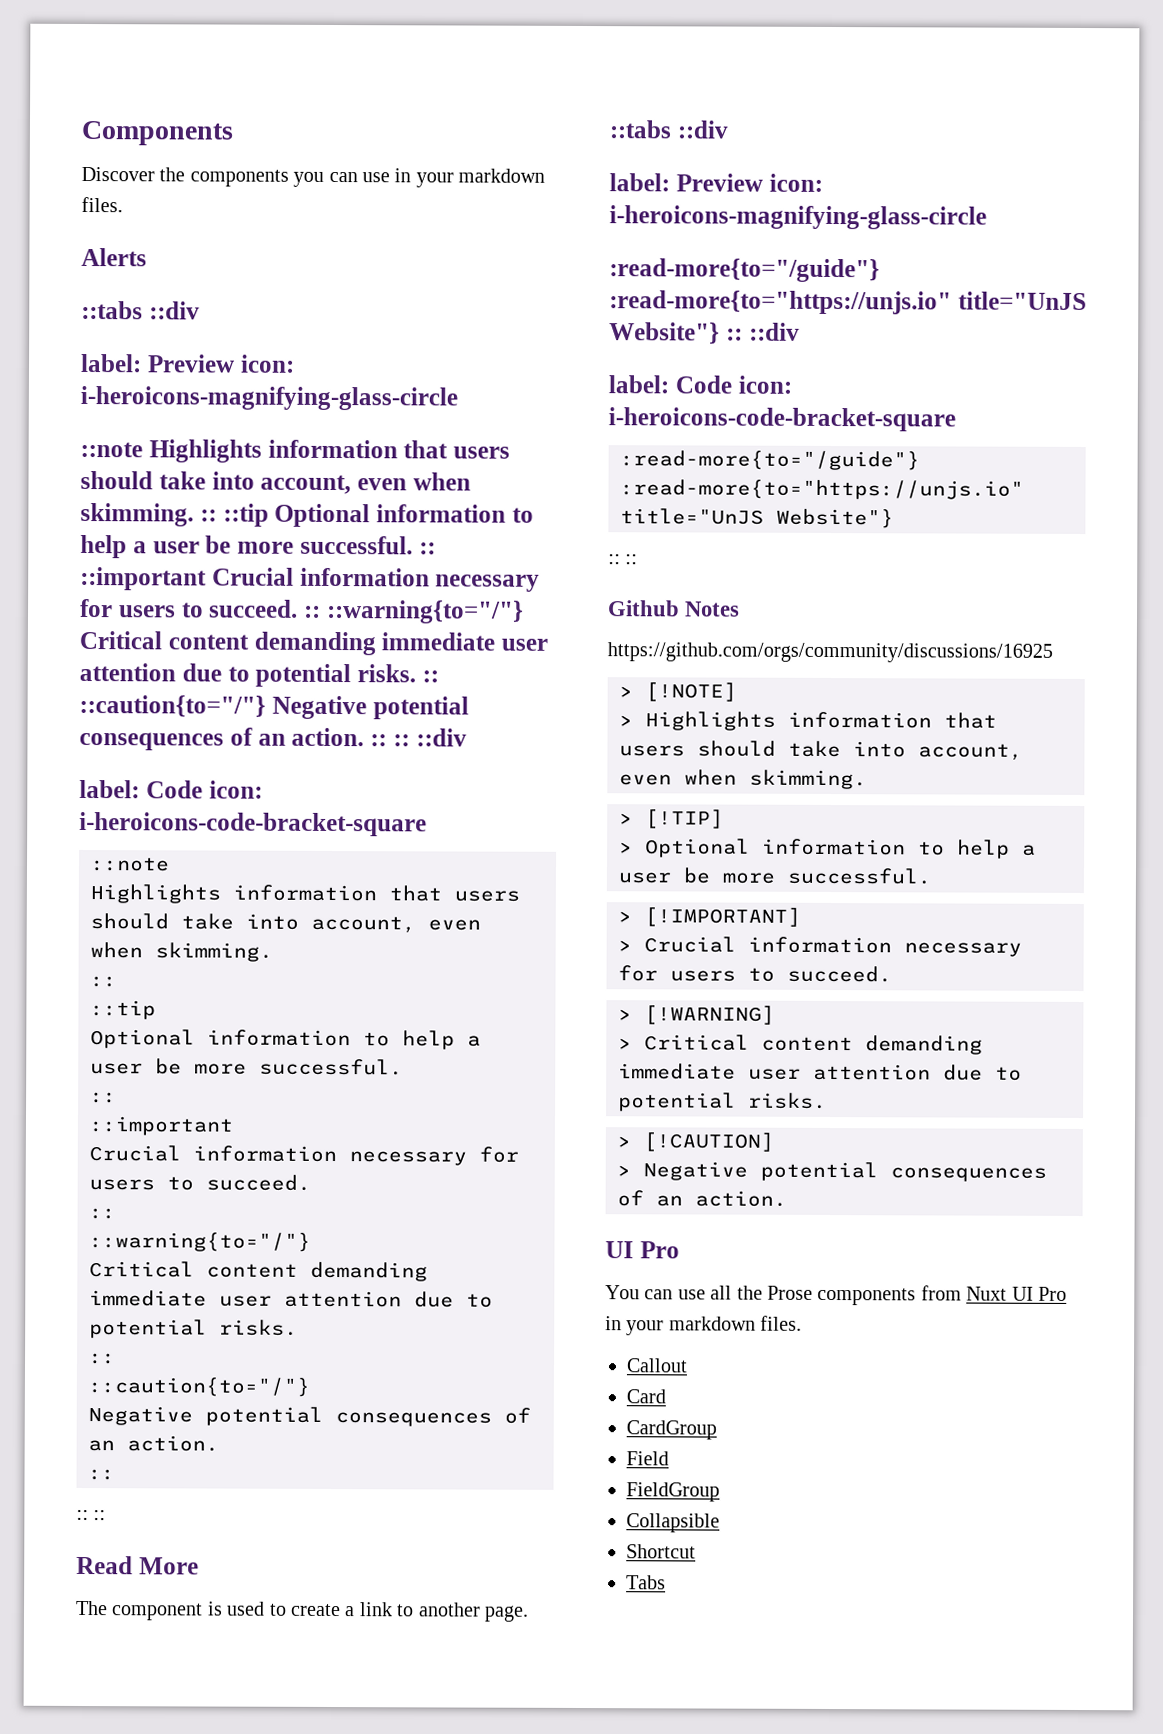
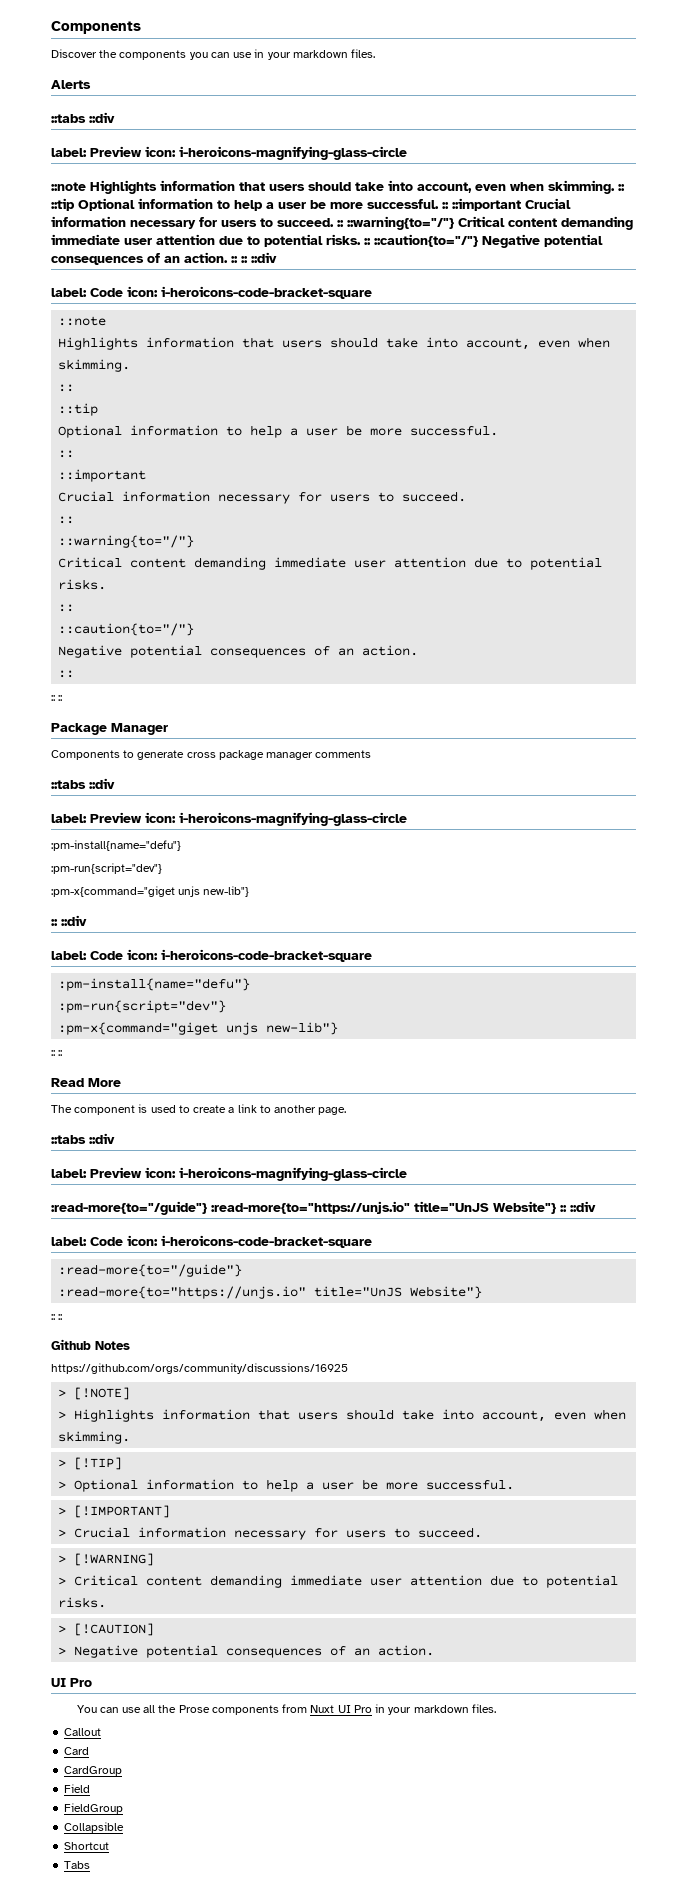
+ Package Manager
+ Components to generate cross package manager comments
+ ::tabs ::div
+ label: Preview icon: i-heroicons-magnifying-glass-circle
+ :pm-install{name="defu"}
+ :pm-run{script="dev"}
+ :pm-x{command="giget unjs new-lib"}
+ :: ::div
+ label: Code icon: i-heroicons-code-bracket-square
+ :pm-install{name="defu"}
+ :pm-run{script="dev"}
+ :pm-x{command="giget unjs new-lib"}
+ :: ::

